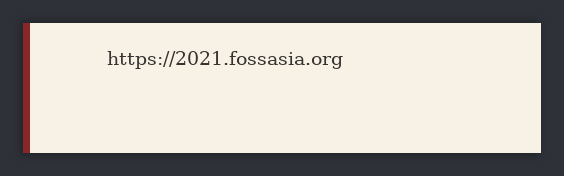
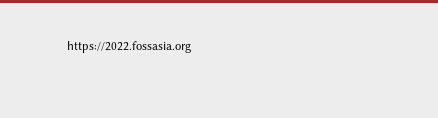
- https://2021.fossasia.org
+ https://2022.fossasia.org

